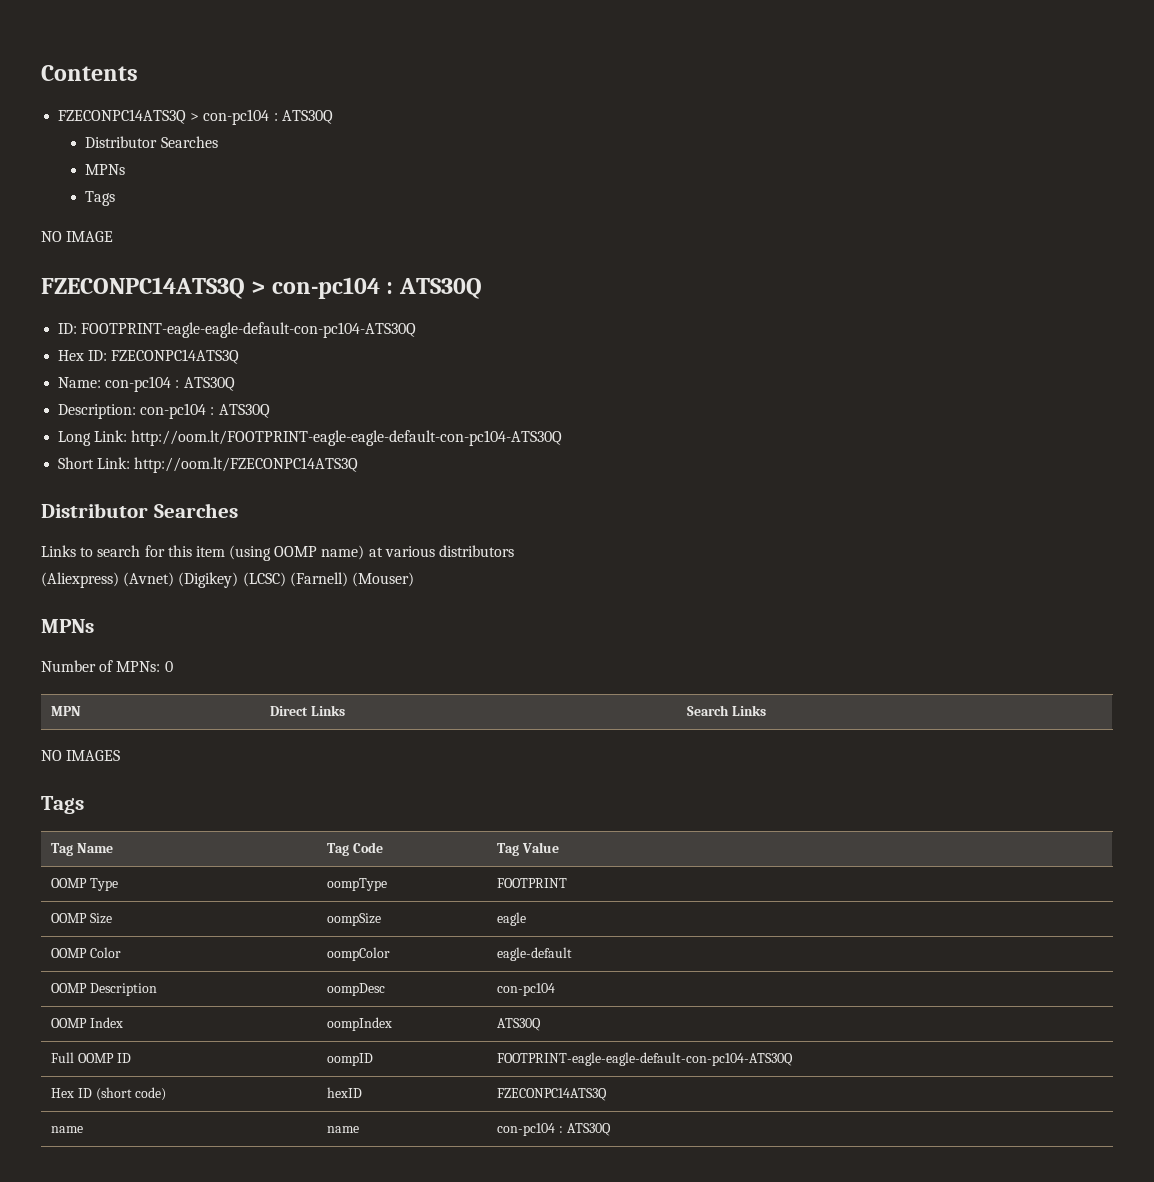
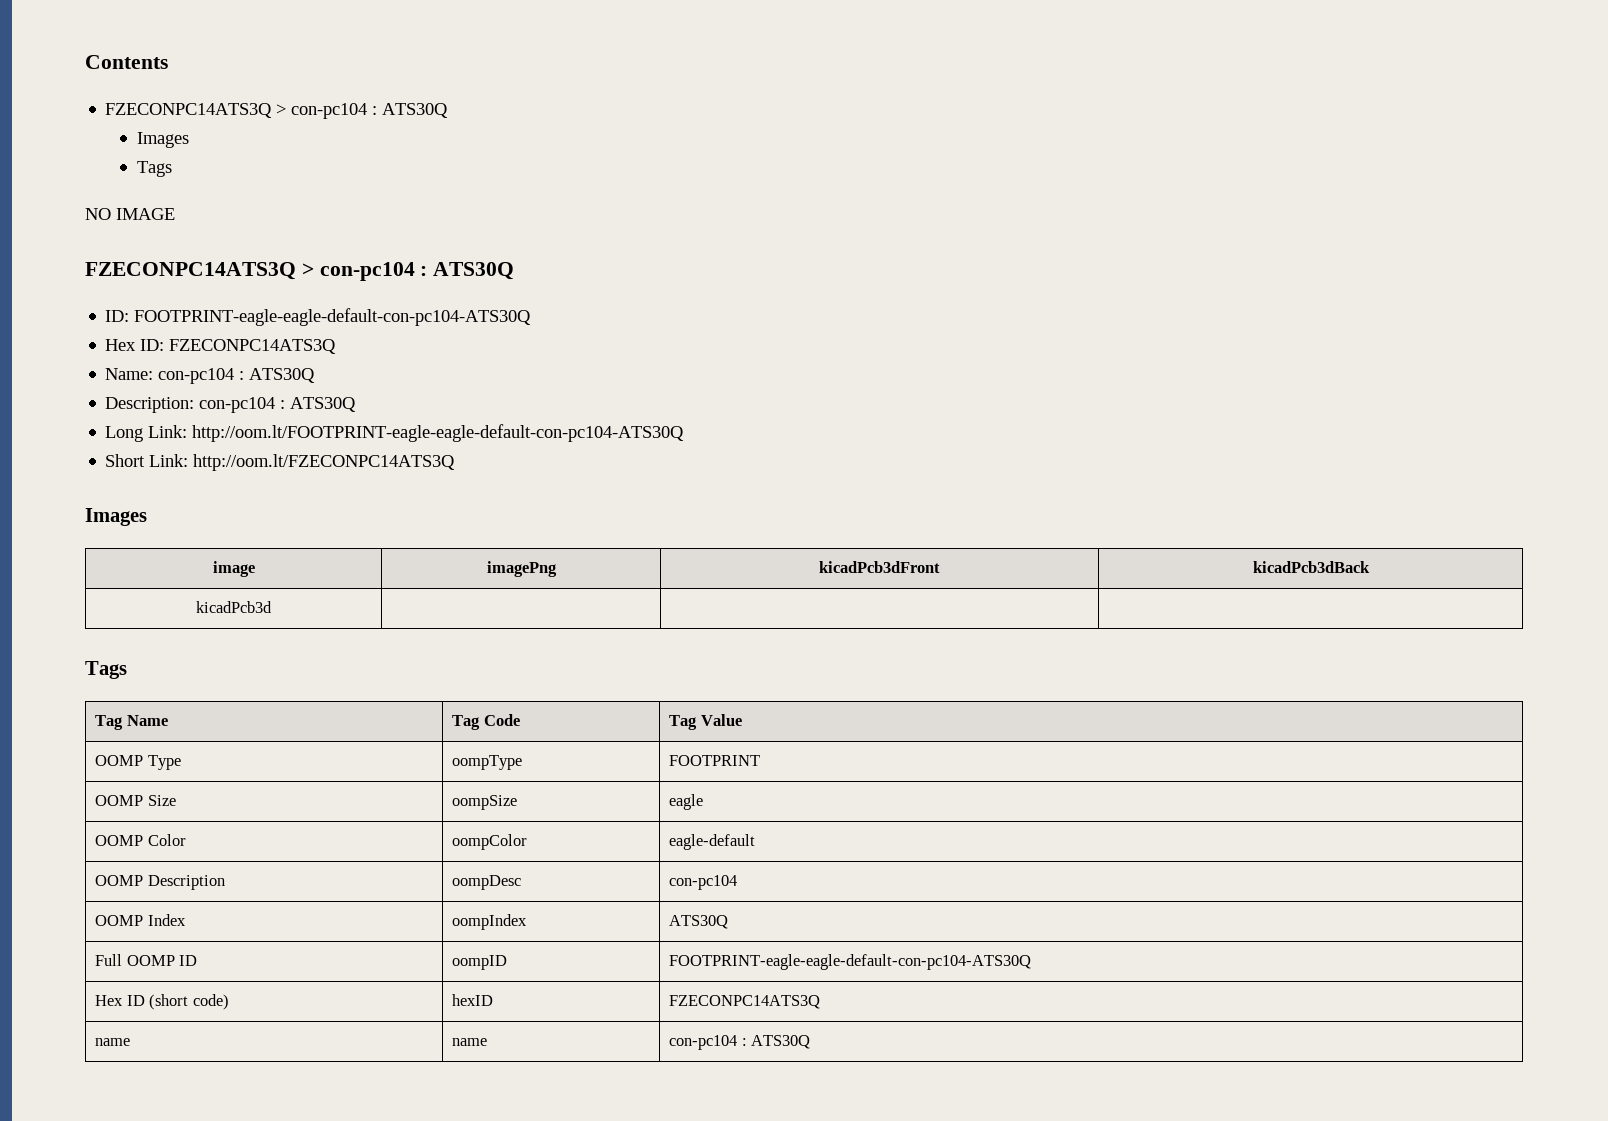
  Contents
  FZECONPC14ATS3Q > con-pc104 : ATS30Q
- Distributor Searches
- MPNs
+ Images
  Short Link: http://oom.lt/FZECONPC14ATS3Q
- Distributor Searches
- Links to search for this item (using OOMP name) at various distributors
- (Aliexpress) (Avnet) (Digikey) (LCSC) (Farnell) (Mouser)
- MPNs
- Number of MPNs: 0
- MPN | Direct Links | Search Links
- NO IMAGES
+ Images
+ image | imagePng | kicadPcb3dFront | kicadPcb3dBack
+ kicadPcb3d | | |

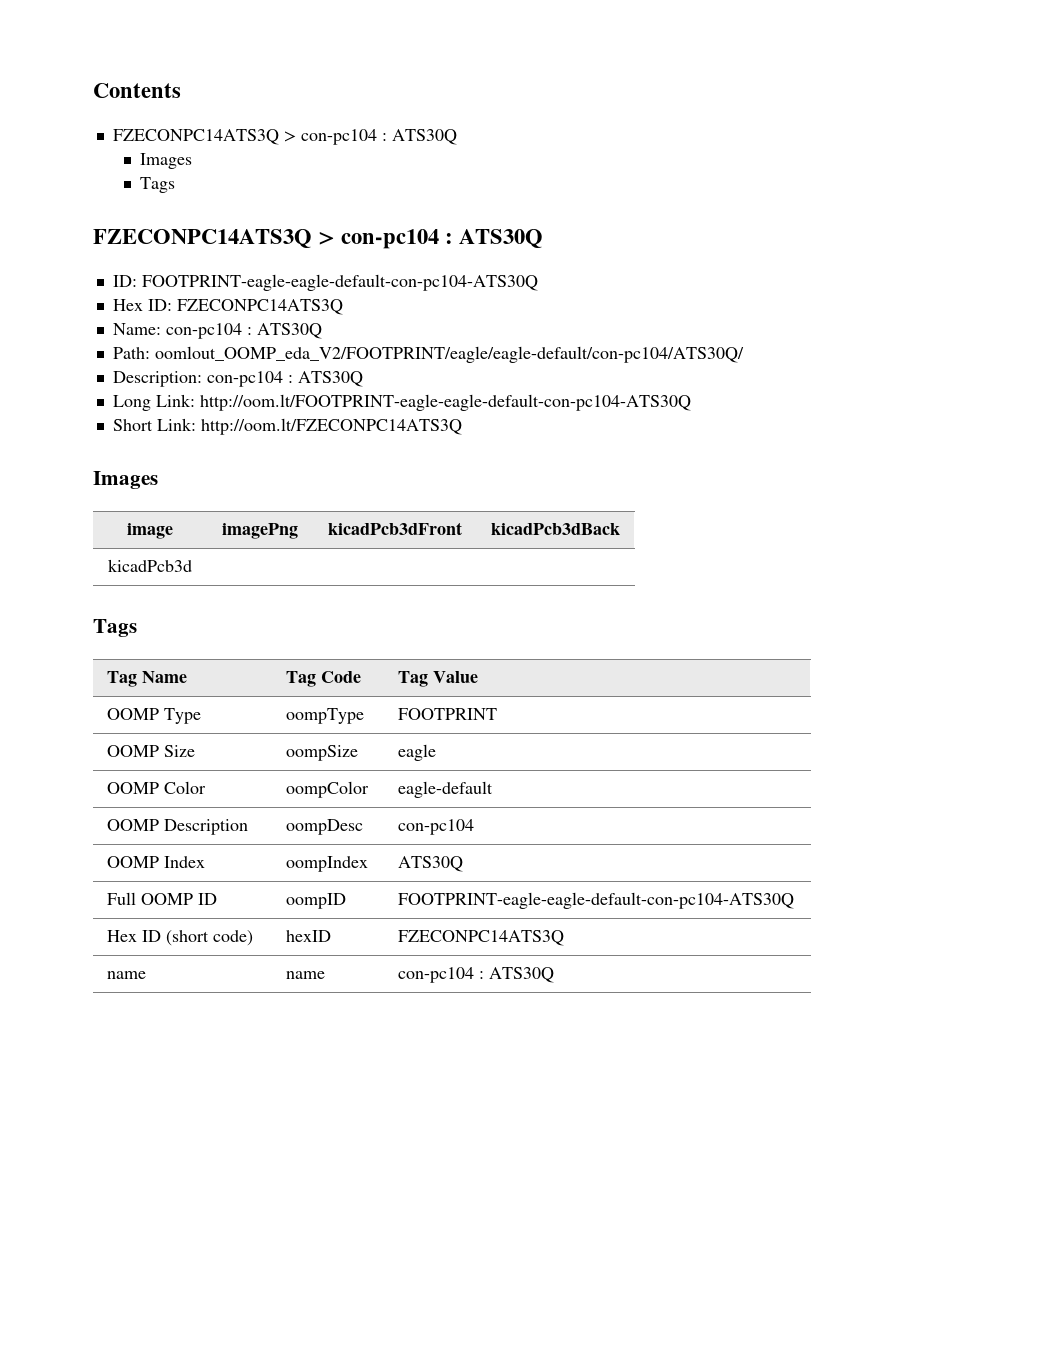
- NO IMAGE
+ Path: oomlout_OOMP_eda_V2/FOOTPRINT/eagle/eagle-default/con-pc104/ATS30Q/

